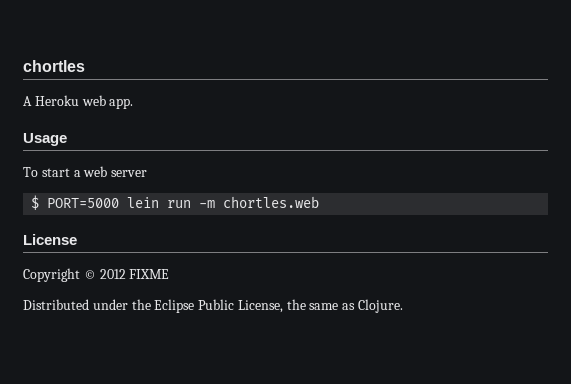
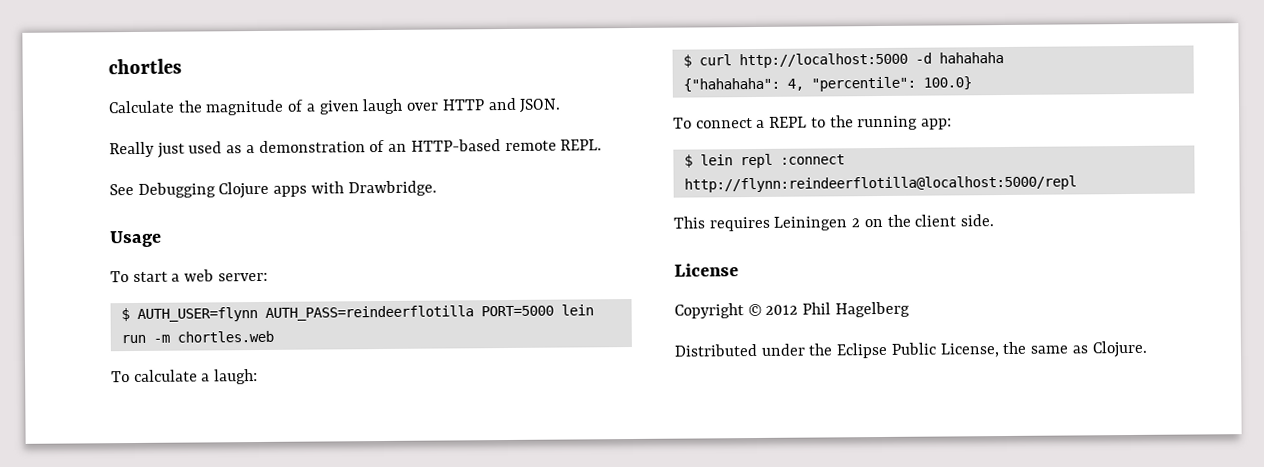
- A Heroku web app.
+ Calculate the magnitude of a given laugh over HTTP and JSON.
+ Really just used as a demonstration of an HTTP-based remote REPL.
+ See Debugging Clojure apps with Drawbridge.
- To start a web server
- $ PORT=5000 lein run -m chortles.web
+ To start a web server:
+ $ AUTH_USER=flynn AUTH_PASS=reindeerflotilla PORT=5000 lein run -m chortles.web
+ To calculate a laugh:
+ $ curl http://localhost:5000 -d hahahaha
+ {"hahahaha": 4, "percentile": 100.0}
+ To connect a REPL to the running app:
+ $ lein repl :connect http://flynn:reindeerflotilla@localhost:5000/repl
+ This requires Leiningen 2 on the client side.
- Copyright © 2012 FIXME
+ Copyright © 2012 Phil Hagelberg

